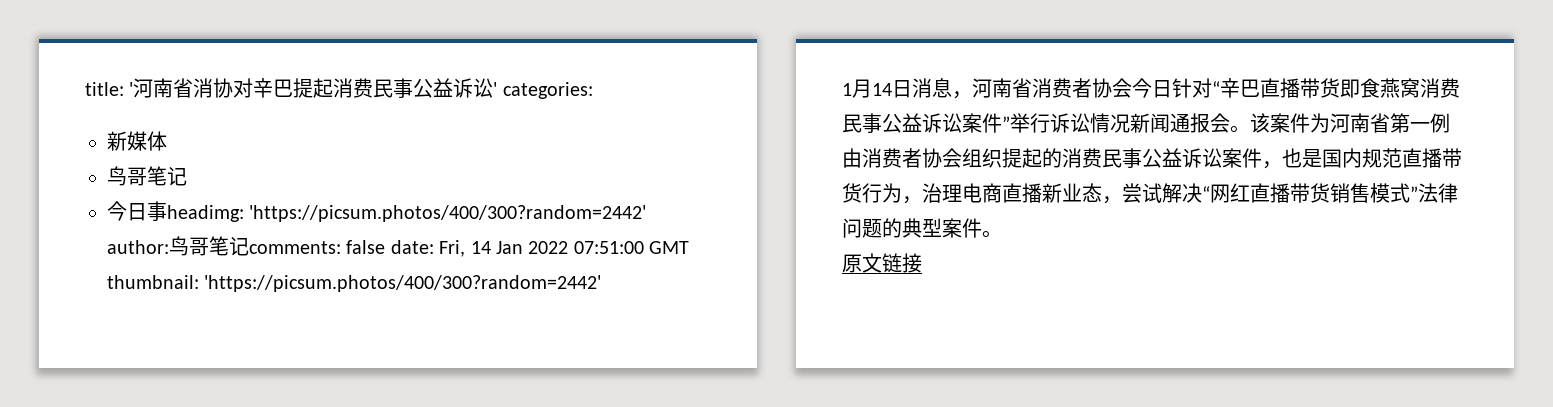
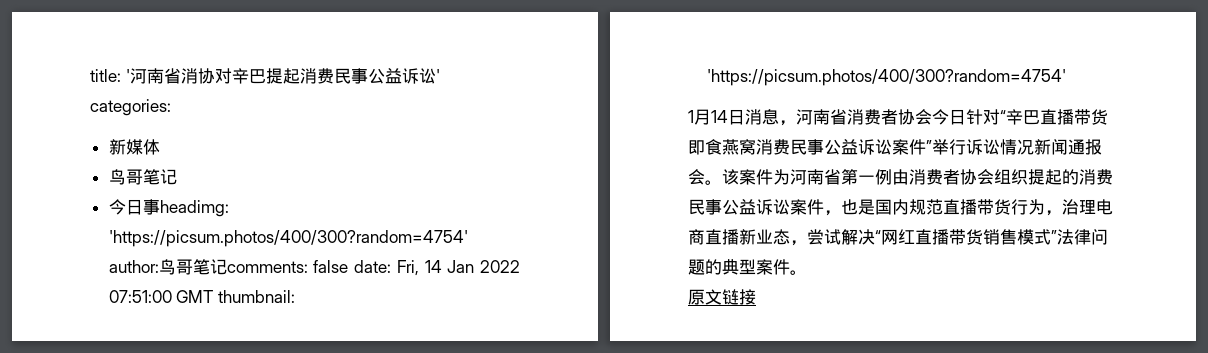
- 今日事headimg: 'https://picsum.photos/400/300?random=2442' author:鸟哥笔记comments: false date: Fri, 14 Jan 2022 07:51:00 GMT thumbnail: 'https://picsum.photos/400/300?random=2442'
+ 今日事headimg: 'https://picsum.photos/400/300?random=4754' author:鸟哥笔记comments: false date: Fri, 14 Jan 2022 07:51:00 GMT thumbnail: 'https://picsum.photos/400/300?random=4754'

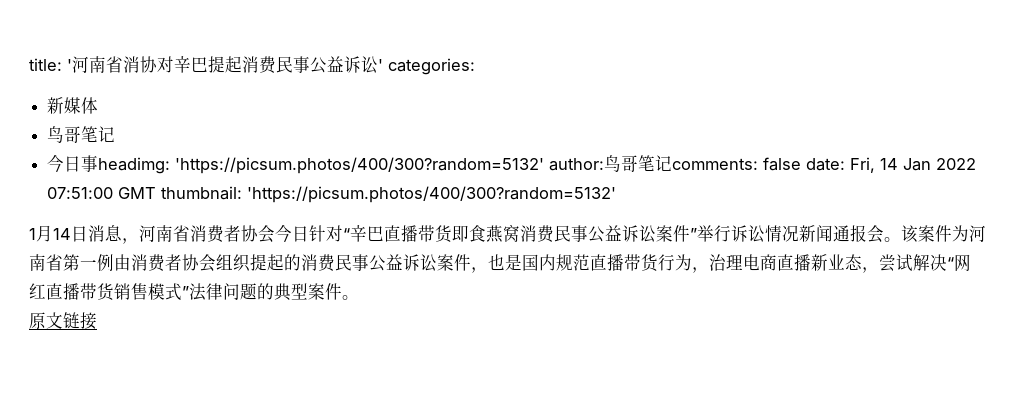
- 今日事headimg: 'https://picsum.photos/400/300?random=4754' author:鸟哥笔记comments: false date: Fri, 14 Jan 2022 07:51:00 GMT thumbnail: 'https://picsum.photos/400/300?random=4754'
+ 今日事headimg: 'https://picsum.photos/400/300?random=5132' author:鸟哥笔记comments: false date: Fri, 14 Jan 2022 07:51:00 GMT thumbnail: 'https://picsum.photos/400/300?random=5132'

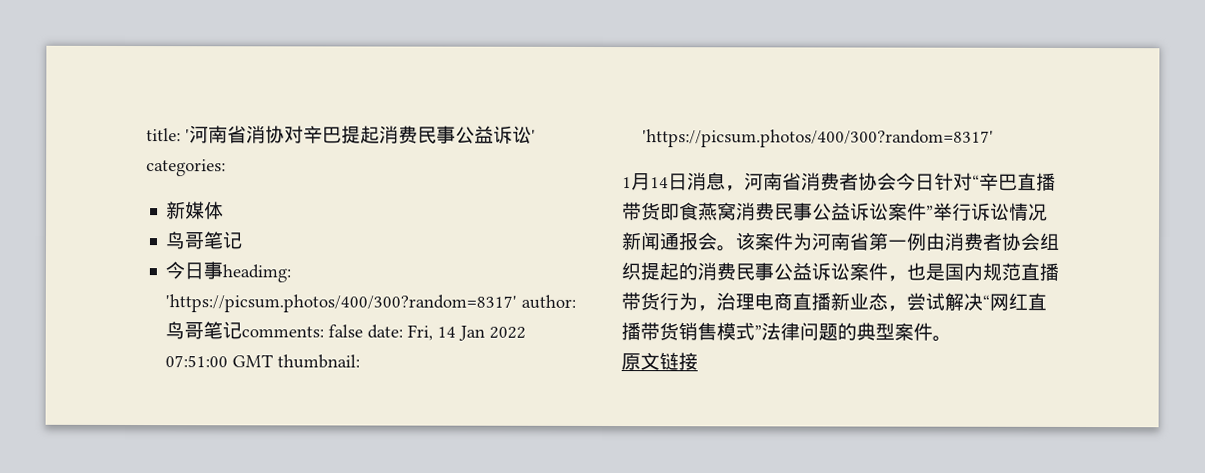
- 今日事headimg: 'https://picsum.photos/400/300?random=5132' author:鸟哥笔记comments: false date: Fri, 14 Jan 2022 07:51:00 GMT thumbnail: 'https://picsum.photos/400/300?random=5132'
+ 今日事headimg: 'https://picsum.photos/400/300?random=8317' author:鸟哥笔记comments: false date: Fri, 14 Jan 2022 07:51:00 GMT thumbnail: 'https://picsum.photos/400/300?random=8317'

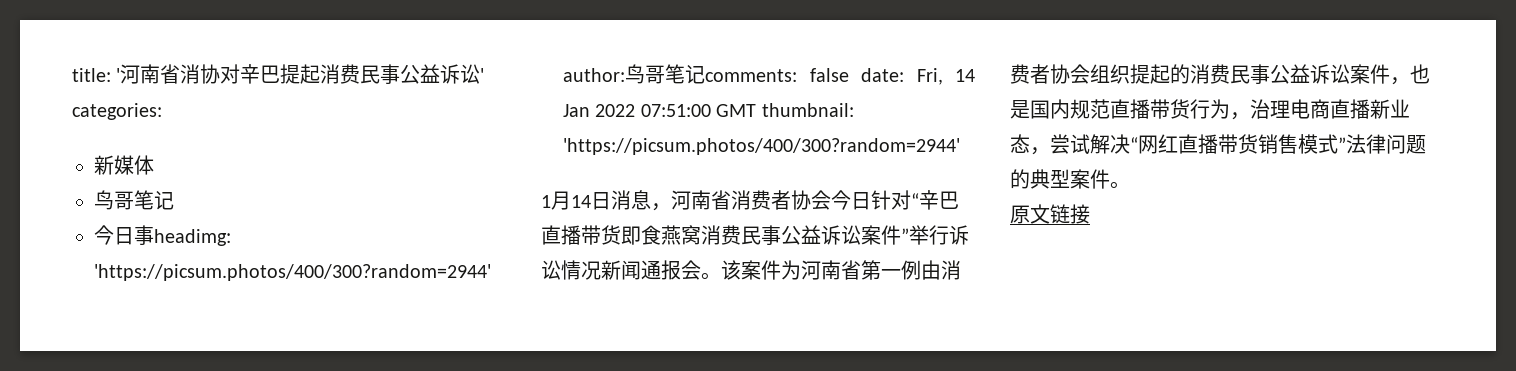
- 今日事headimg: 'https://picsum.photos/400/300?random=8317' author:鸟哥笔记comments: false date: Fri, 14 Jan 2022 07:51:00 GMT thumbnail: 'https://picsum.photos/400/300?random=8317'
+ 今日事headimg: 'https://picsum.photos/400/300?random=2944' author:鸟哥笔记comments: false date: Fri, 14 Jan 2022 07:51:00 GMT thumbnail: 'https://picsum.photos/400/300?random=2944'

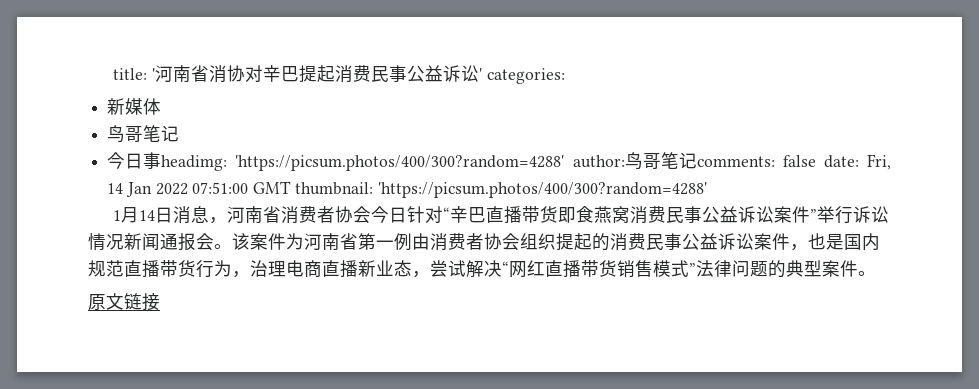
- 今日事headimg: 'https://picsum.photos/400/300?random=2944' author:鸟哥笔记comments: false date: Fri, 14 Jan 2022 07:51:00 GMT thumbnail: 'https://picsum.photos/400/300?random=2944'
+ 今日事headimg: 'https://picsum.photos/400/300?random=4288' author:鸟哥笔记comments: false date: Fri, 14 Jan 2022 07:51:00 GMT thumbnail: 'https://picsum.photos/400/300?random=4288'

